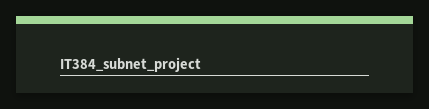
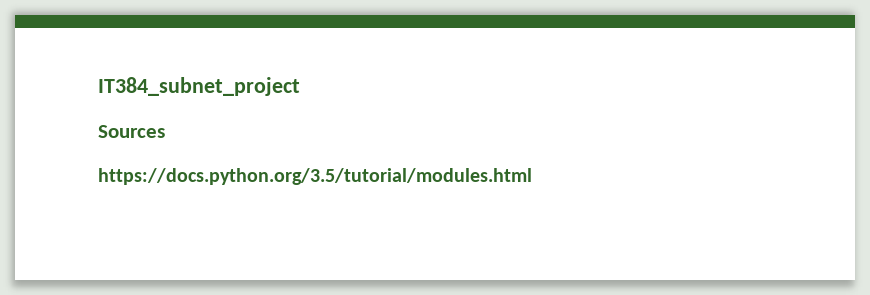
+ Sources
+ https://docs.python.org/3.5/tutorial/modules.html

